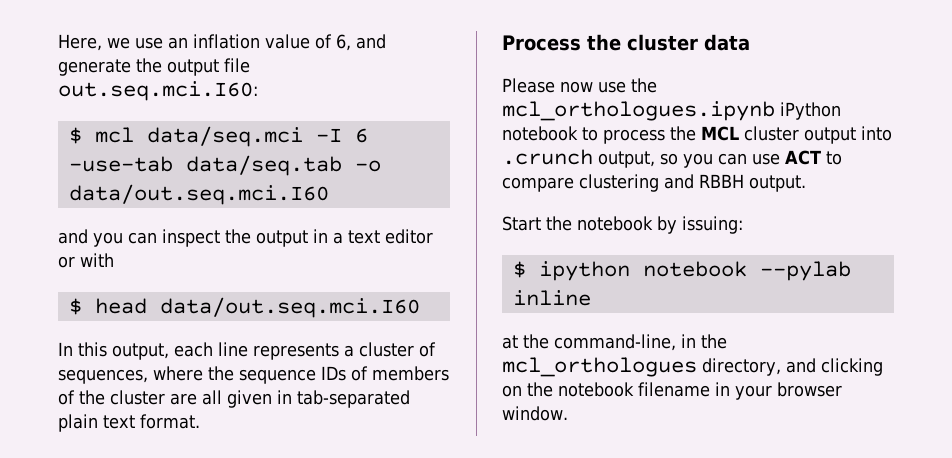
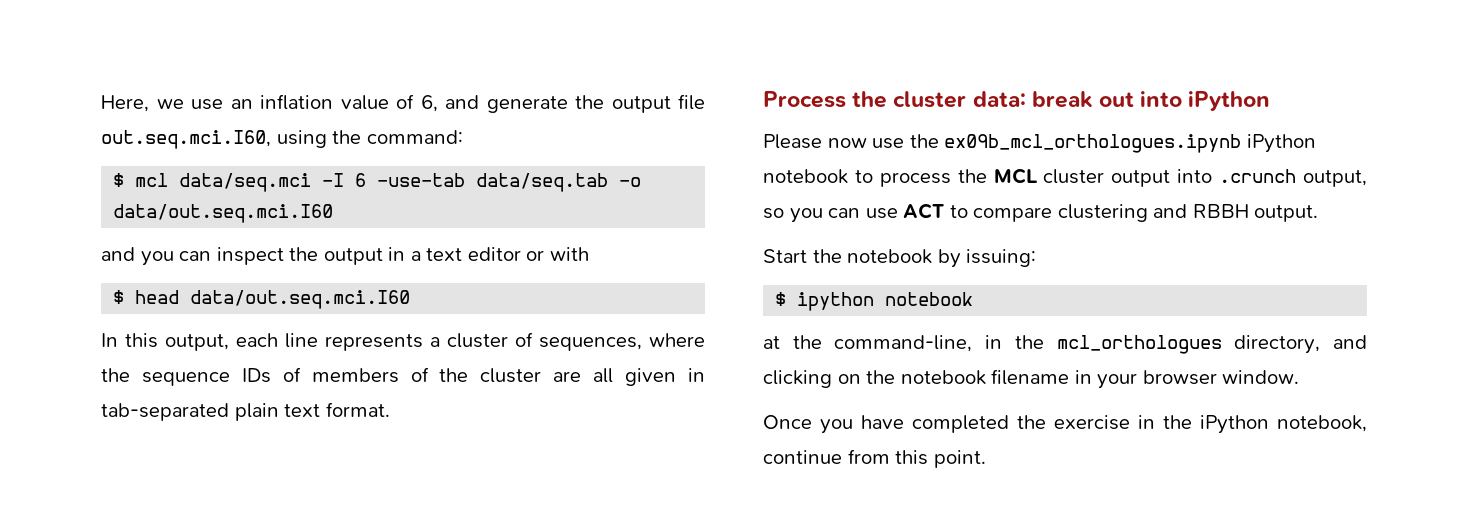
- Here, we use an inflation value of 6, and generate the output file out.seq.mci.I60:
+ Here, we use an inflation value of 6, and generate the output file out.seq.mci.I60, using the command:
- Process the cluster data
+ Process the cluster data: break out into iPython
- Please now use the mcl_orthologues.ipynb iPython notebook to process the MCL cluster output into .crunch output, so you can use ACT to compare clustering and RBBH output.
+ Please now use the ex09b_mcl_orthologues.ipynb iPython notebook to process the MCL cluster output into .crunch output, so you can use ACT to compare clustering and RBBH output.
- $ ipython notebook --pylab inline
+ $ ipython notebook
+ Once you have completed the exercise in the iPython notebook, continue from this point.

